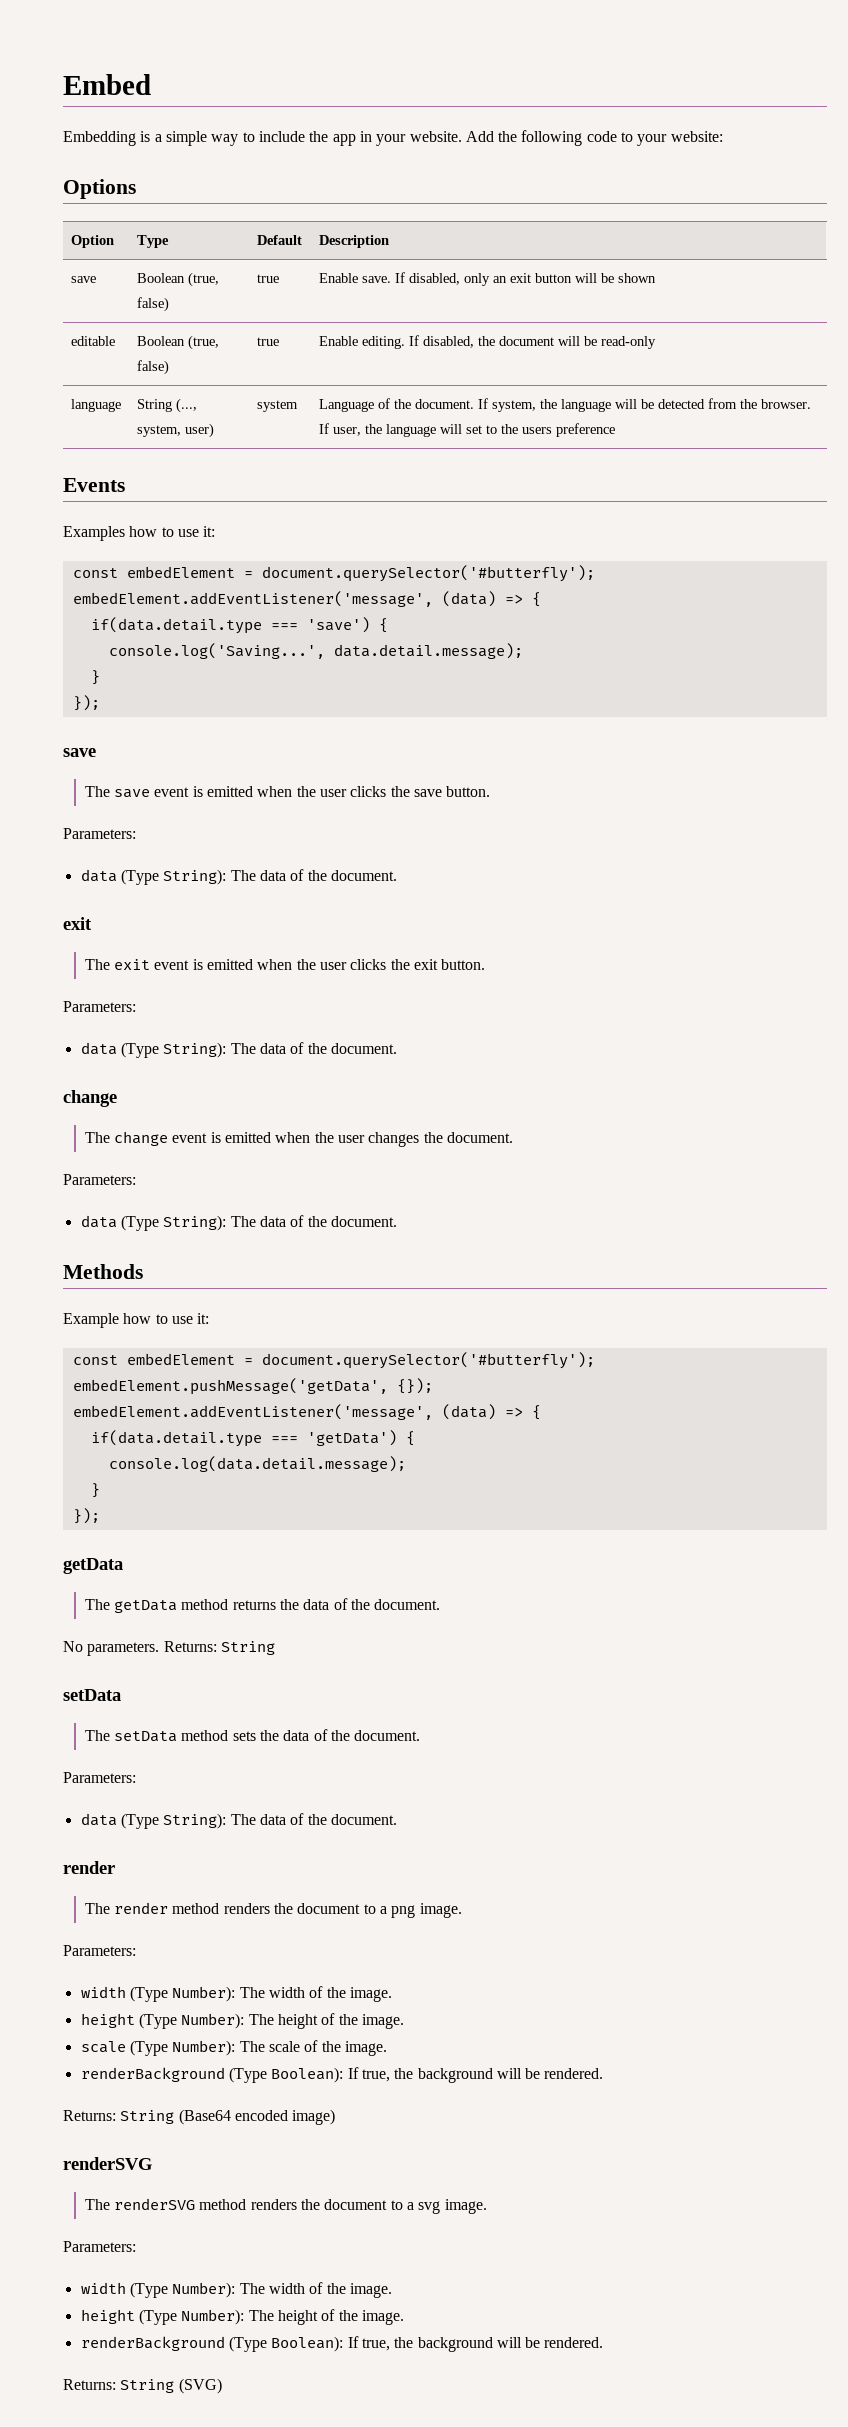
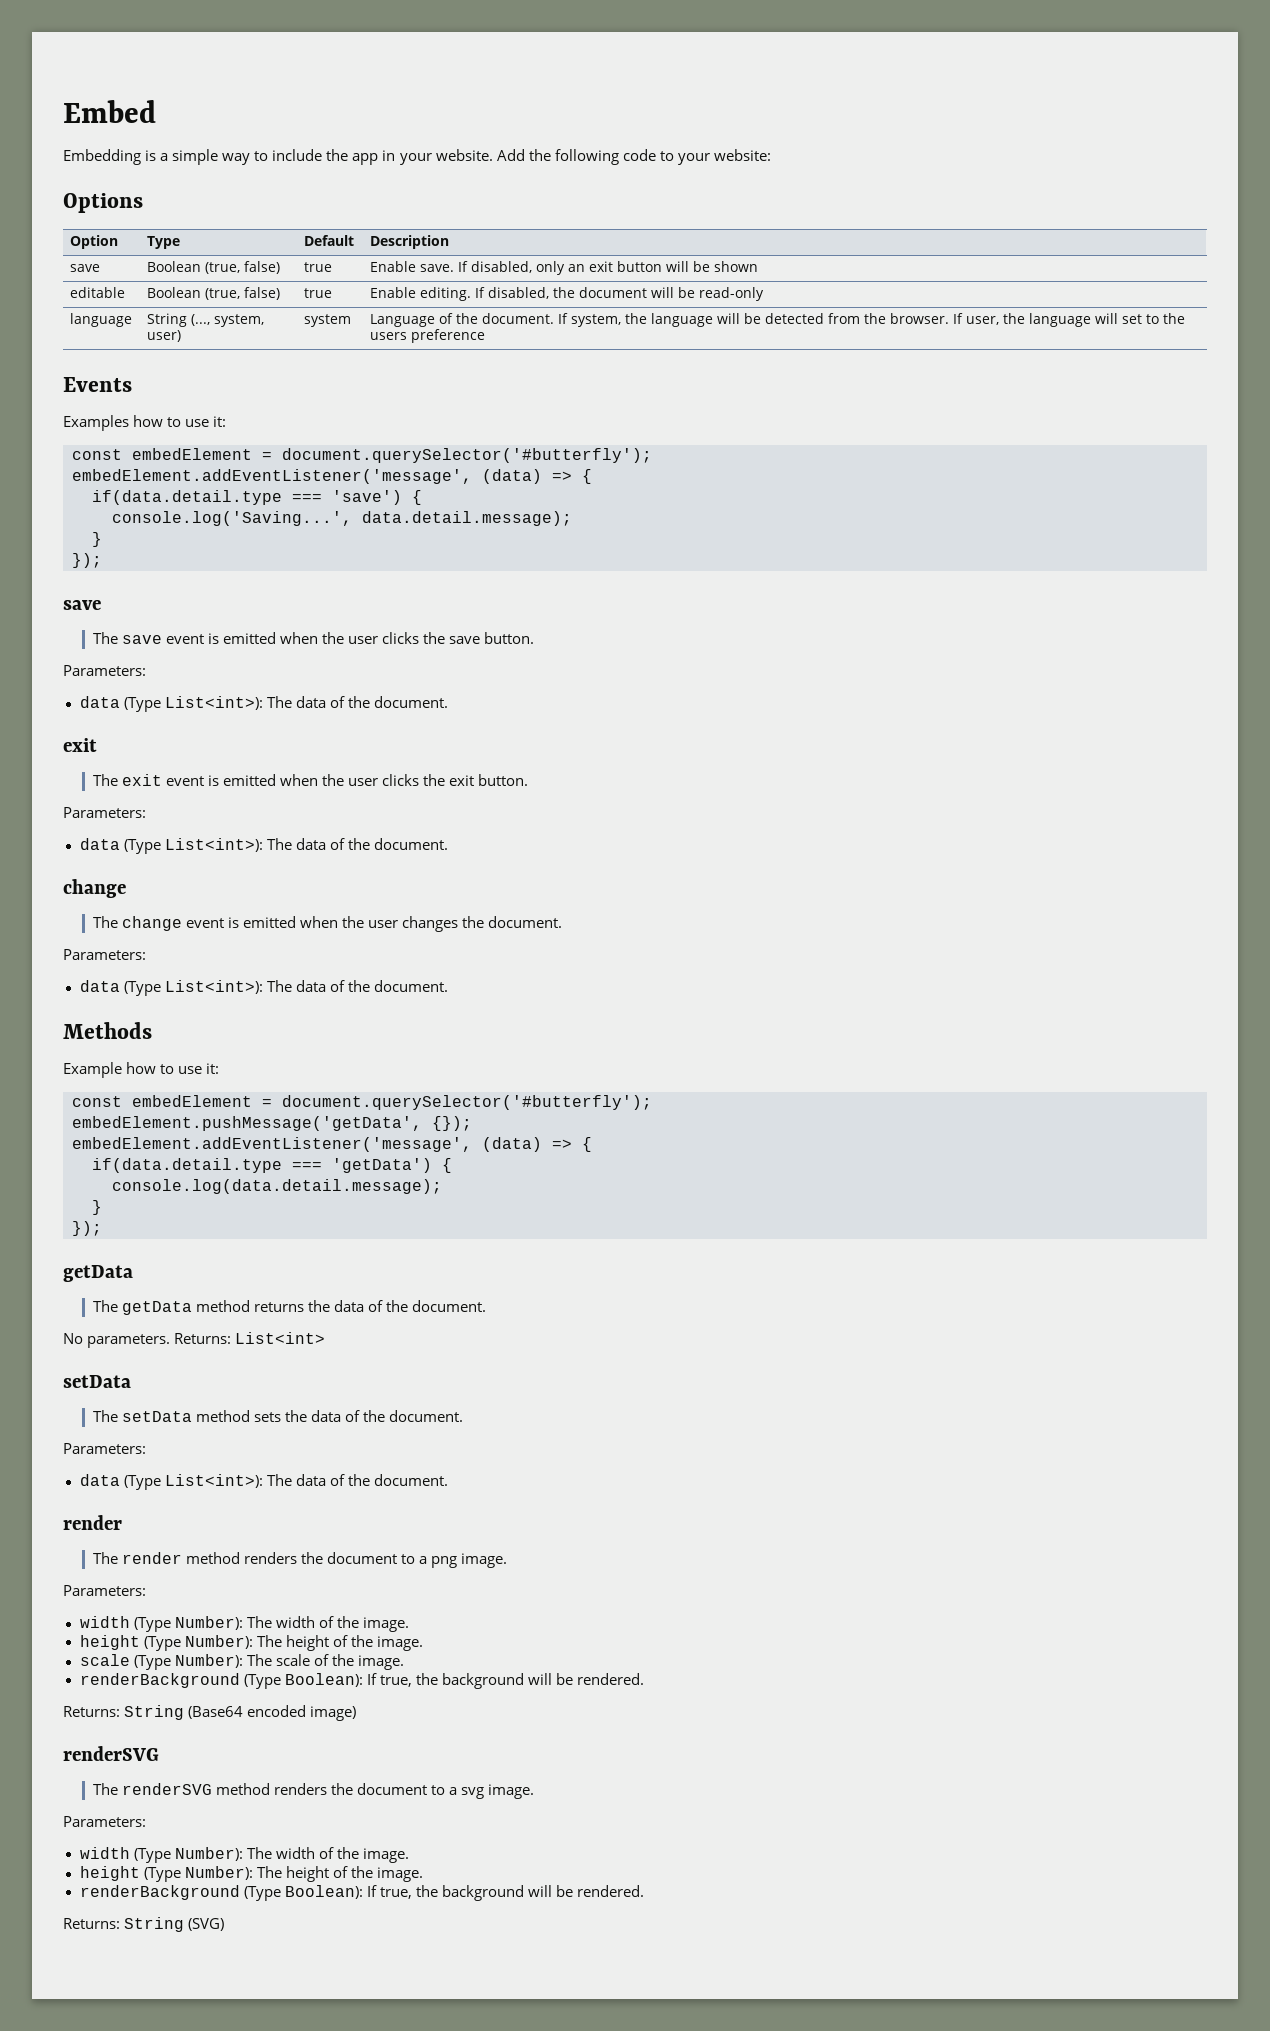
  The save event is emitted when the user clicks the save button.
  Parameters:
- data (Type String): The data of the document.
+ data (Type List<int>): The data of the document.
  The exit event is emitted when the user clicks the exit button.
  Parameters:
- data (Type String): The data of the document.
+ data (Type List<int>): The data of the document.
  The change event is emitted when the user changes the document.
  Parameters:
- data (Type String): The data of the document.
+ data (Type List<int>): The data of the document.
- No parameters. Returns: String
+ No parameters. Returns: List<int>
  The setData method sets the data of the document.
  Parameters:
- data (Type String): The data of the document.
+ data (Type List<int>): The data of the document.

